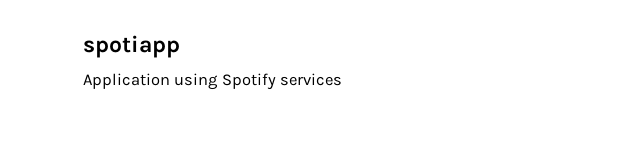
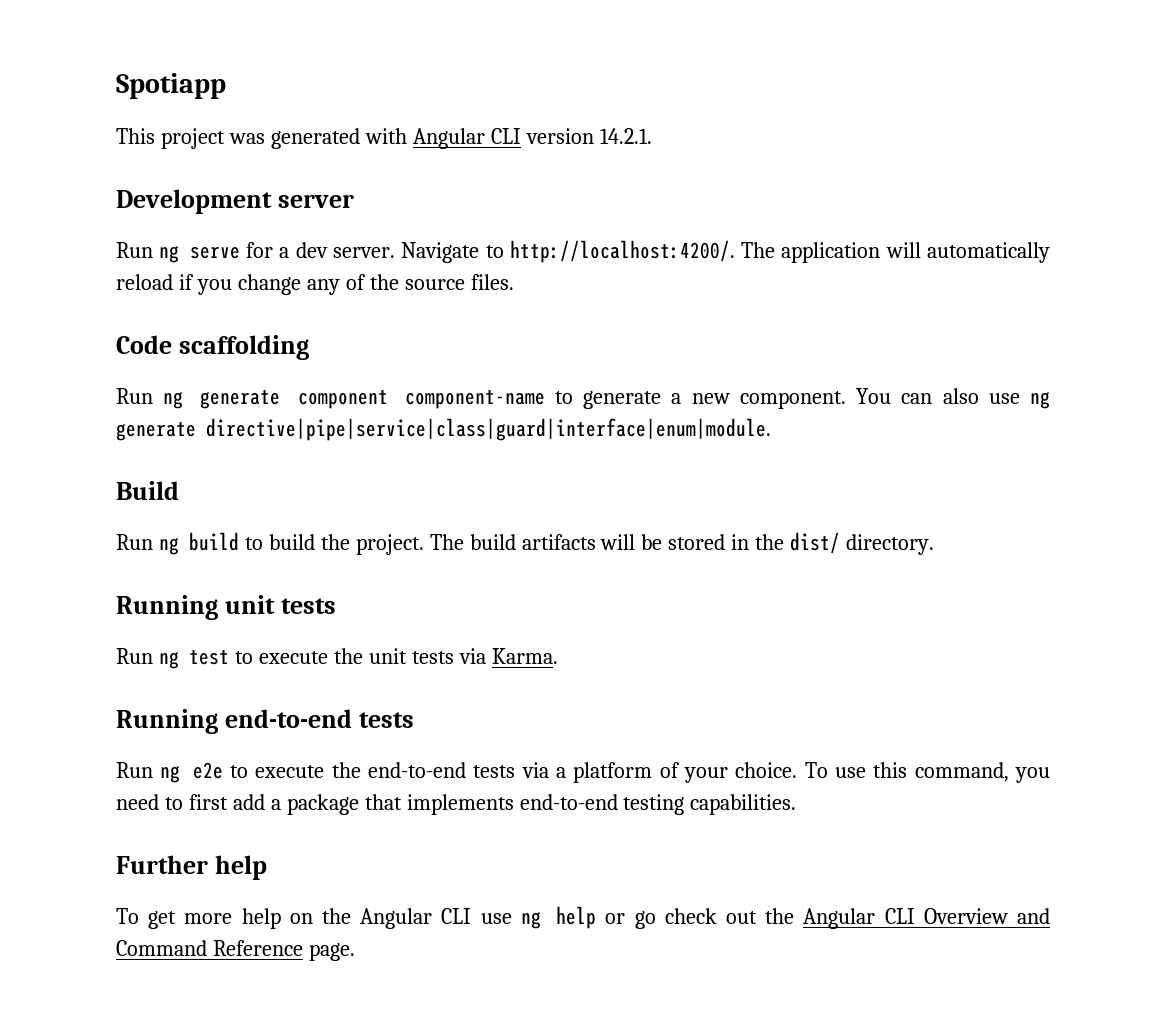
- spotiapp
- Application using Spotify services
+ Spotiapp
+ This project was generated with Angular CLI version 14.2.1.
+ Development server
+ Run ng serve for a dev server. Navigate to http://localhost:4200/. The application will automatically reload if you change any of the source files.
+ Code scaffolding
+ Run ng generate component component-name to generate a new component. You can also use ng generate directive|pipe|service|class|guard|interface|enum|module.
+ Build
+ Run ng build to build the project. The build artifacts will be stored in the dist/ directory.
+ Running unit tests
+ Run ng test to execute the unit tests via Karma.
+ Running end-to-end tests
+ Run ng e2e to execute the end-to-end tests via a platform of your choice. To use this command, you need to first add a package that implements end-to-end testing capabilities.
+ Further help
+ To get more help on the Angular CLI use ng help or go check out the Angular CLI Overview and Command Reference page.

